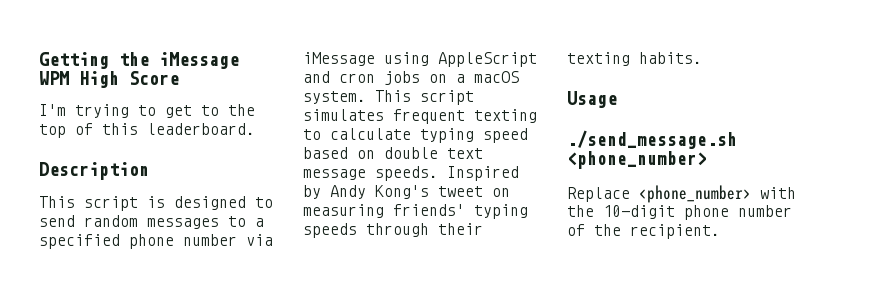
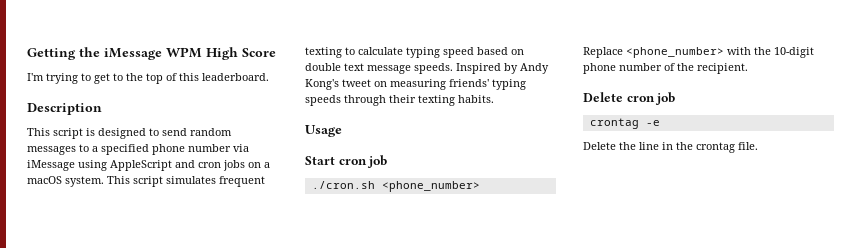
- ./send_message.sh <phone_number>
+ Start cron job
+ ./cron.sh <phone_number>
+ Delete cron job
+ crontag -e
+ Delete the line in the crontag file.

